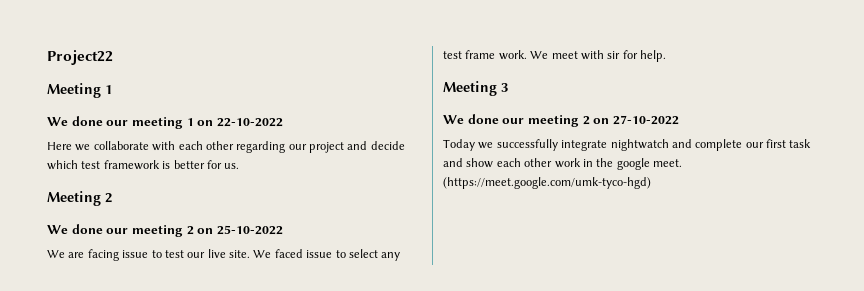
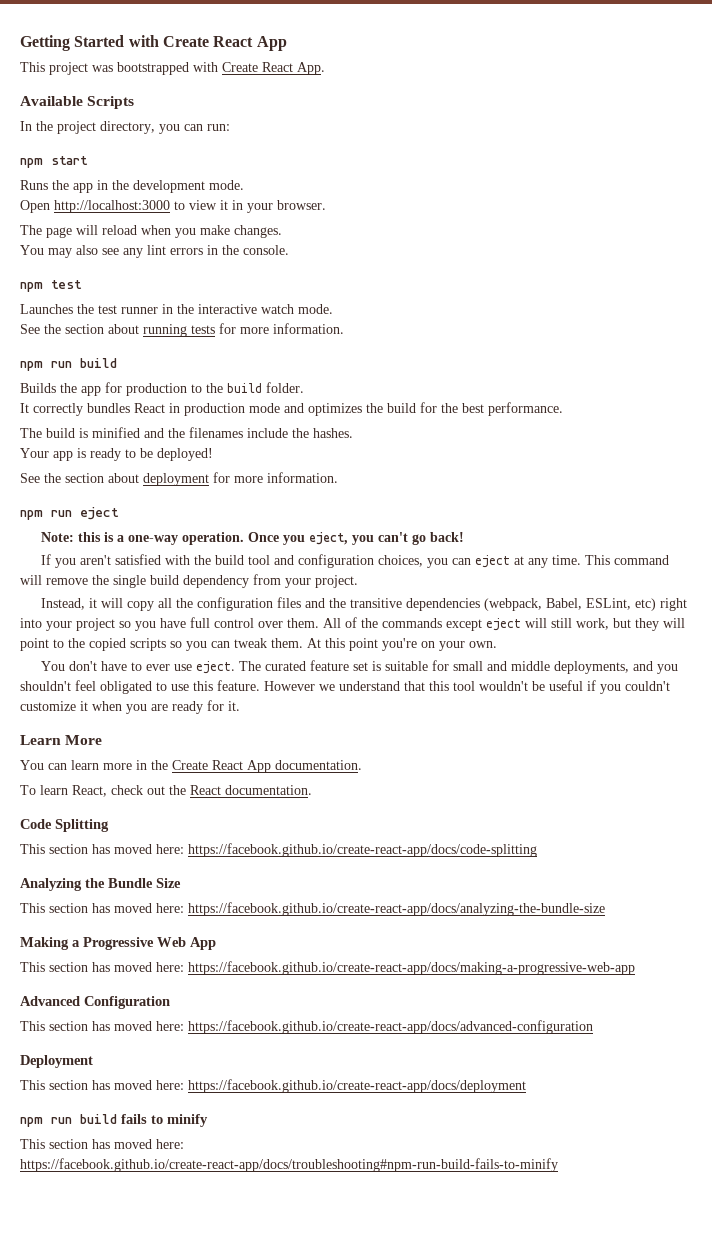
- Project22
- Meeting 1
- We done our meeting 1 on 22-10-2022
- Here we collaborate with each other regarding our project and decide which test framework is better for us.
- Meeting 2
- We done our meeting 2 on 25-10-2022
- We are facing issue to test our live site. We faced issue to select any test frame work. We meet with sir for help.
- Meeting 3
- We done our meeting 2 on 27-10-2022
- Today we successfully integrate nightwatch and complete our first task and show each other work in the google meet. (https://meet.google.com/umk-tyco-hgd)
+ Getting Started with Create React App
+ This project was bootstrapped with Create React App.
+ Available Scripts
+ In the project directory, you can run:
+ npm start
+ Runs the app in the development mode.
+ Open http://localhost:3000 to view it in your browser.
+ The page will reload when you make changes.
+ You may also see any lint errors in the console.
+ npm test
+ Launches the test runner in the interactive watch mode.
+ See the section about running tests for more information.
+ npm run build
+ Builds the app for production to the build folder.
+ It correctly bundles React in production mode and optimizes the build for the best performance.
+ The build is minified and the filenames include the hashes.
+ Your app is ready to be deployed!
+ See the section about deployment for more information.
+ npm run eject
+ Note: this is a one-way operation. Once you eject, you can't go back!
+ If you aren't satisfied with the build tool and configuration choices, you can eject at any time. This command will remove the single build dependency from your project.
+ Instead, it will copy all the configuration files and the transitive dependencies (webpack, Babel, ESLint, etc) right into your project so you have full control over them. All of the commands except eject will still work, but they will point to the copied scripts so you can tweak them. At this point you're on your own.
+ You don't have to ever use eject. The curated feature set is suitable for small and middle deployments, and you shouldn't feel obligated to use this feature. However we understand that this tool wouldn't be useful if you couldn't customize it when you are ready for it.
+ Learn More
+ You can learn more in the Create React App documentation.
+ To learn React, check out the React documentation.
+ Code Splitting
+ This section has moved here: https://facebook.github.io/create-react-app/docs/code-splitting
+ Analyzing the Bundle Size
+ This section has moved here: https://facebook.github.io/create-react-app/docs/analyzing-the-bundle-size
+ Making a Progressive Web App
+ This section has moved here: https://facebook.github.io/create-react-app/docs/making-a-progressive-web-app
+ Advanced Configuration
+ This section has moved here: https://facebook.github.io/create-react-app/docs/advanced-configuration
+ Deployment
+ This section has moved here: https://facebook.github.io/create-react-app/docs/deployment
+ npm run build fails to minify
+ This section has moved here: https://facebook.github.io/create-react-app/docs/troubleshooting#npm-run-build-fails-to-minify

